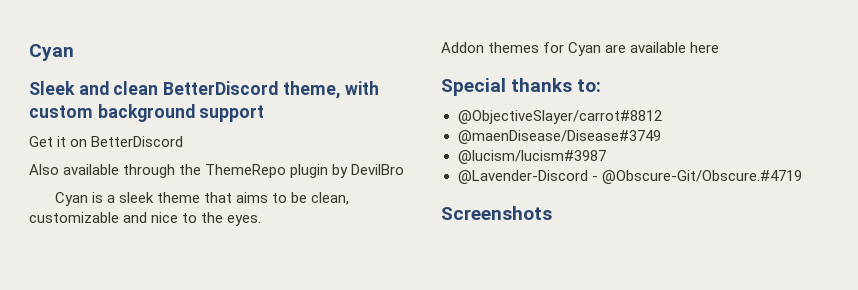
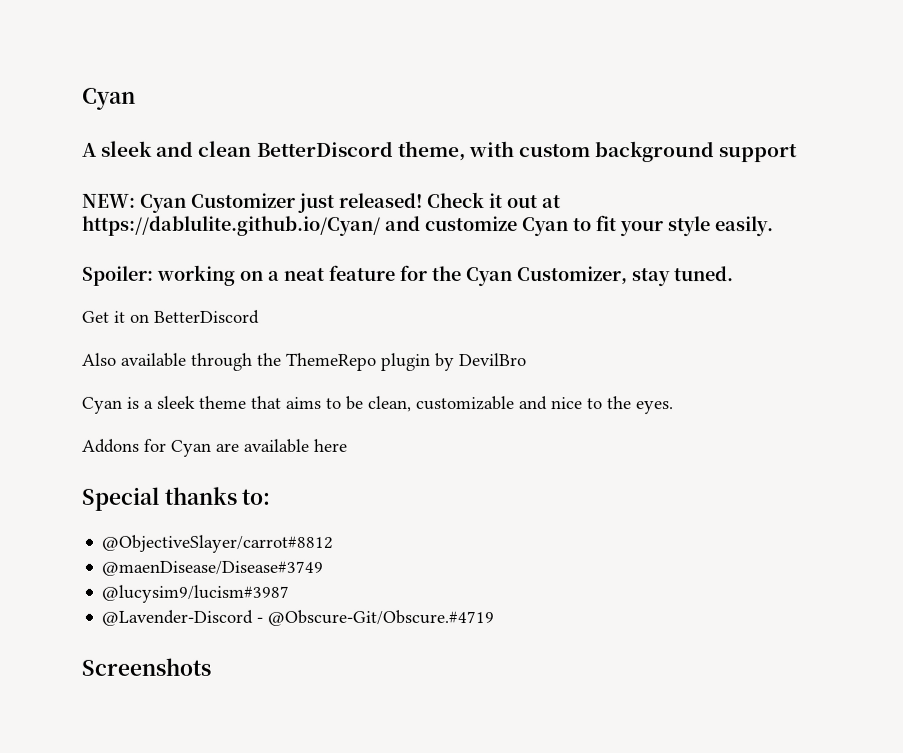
- Sleek and clean BetterDiscord theme, with custom background support
+ A sleek and clean BetterDiscord theme, with custom background support
+ NEW: Cyan Customizer just released! Check it out at https://dablulite.github.io/Cyan/ and customize Cyan to fit your style easily.
+ Spoiler: working on a neat feature for the Cyan Customizer, stay tuned.
- Addon themes for Cyan are available here
+ Addons for Cyan are available here
- @lucism/lucism#3987
+ @lucysim9/lucism#3987

